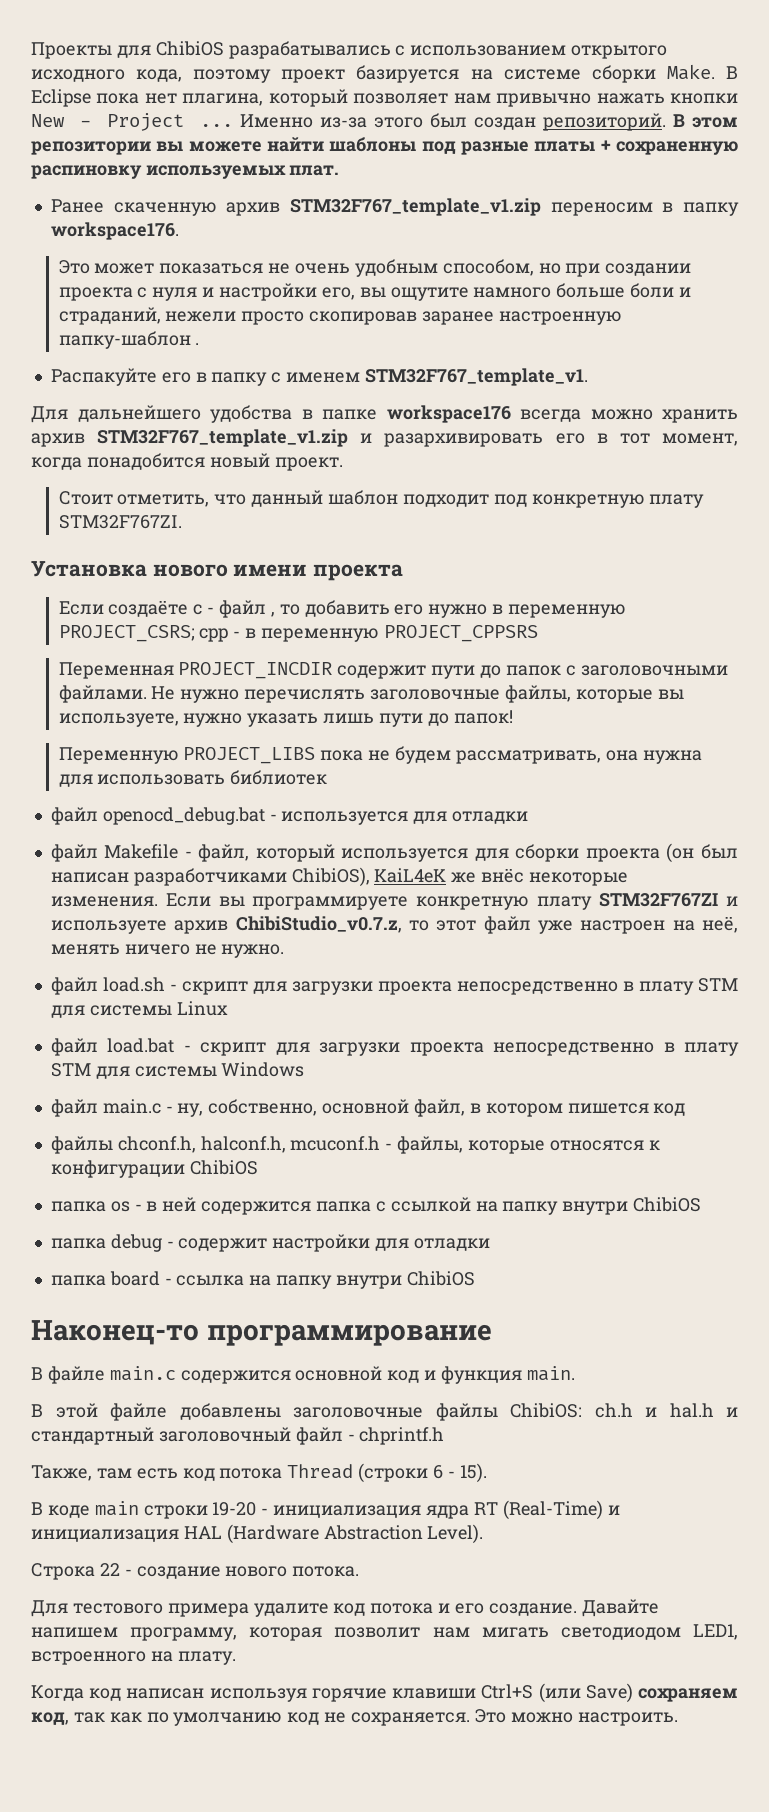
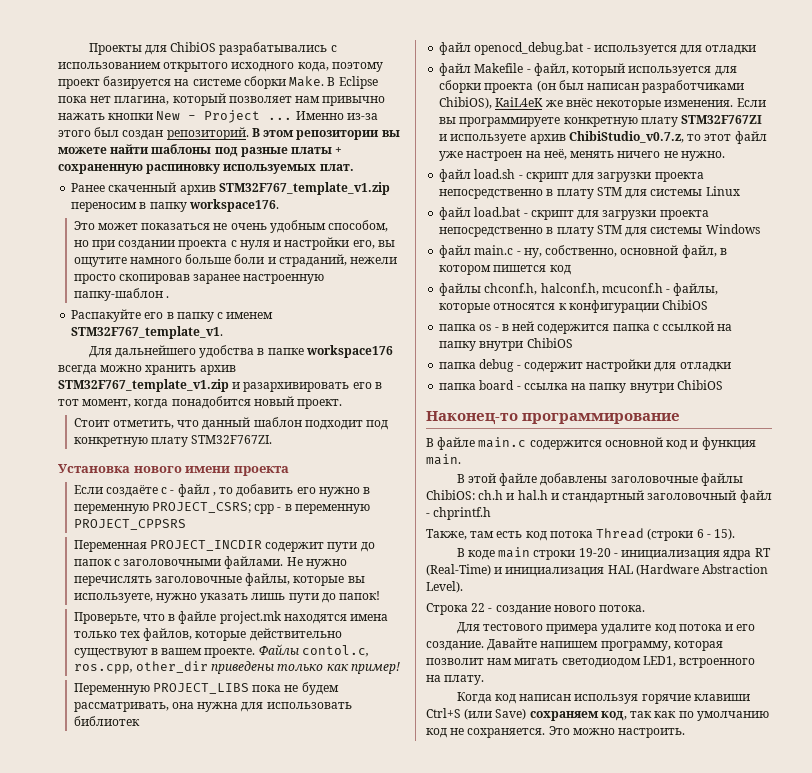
- Ранее скаченную архив STM32F767_template_v1.zip переносим в папку workspace176.
+ Ранее скаченный архив STM32F767_template_v1.zip переносим в папку workspace176.
+ Проверьте, что в файле project.mk находятся имена только тех файлов, которые действительно существуют в вашем проекте. Файлы contol.c, ros.cpp, other_dir приведены только как пример!

